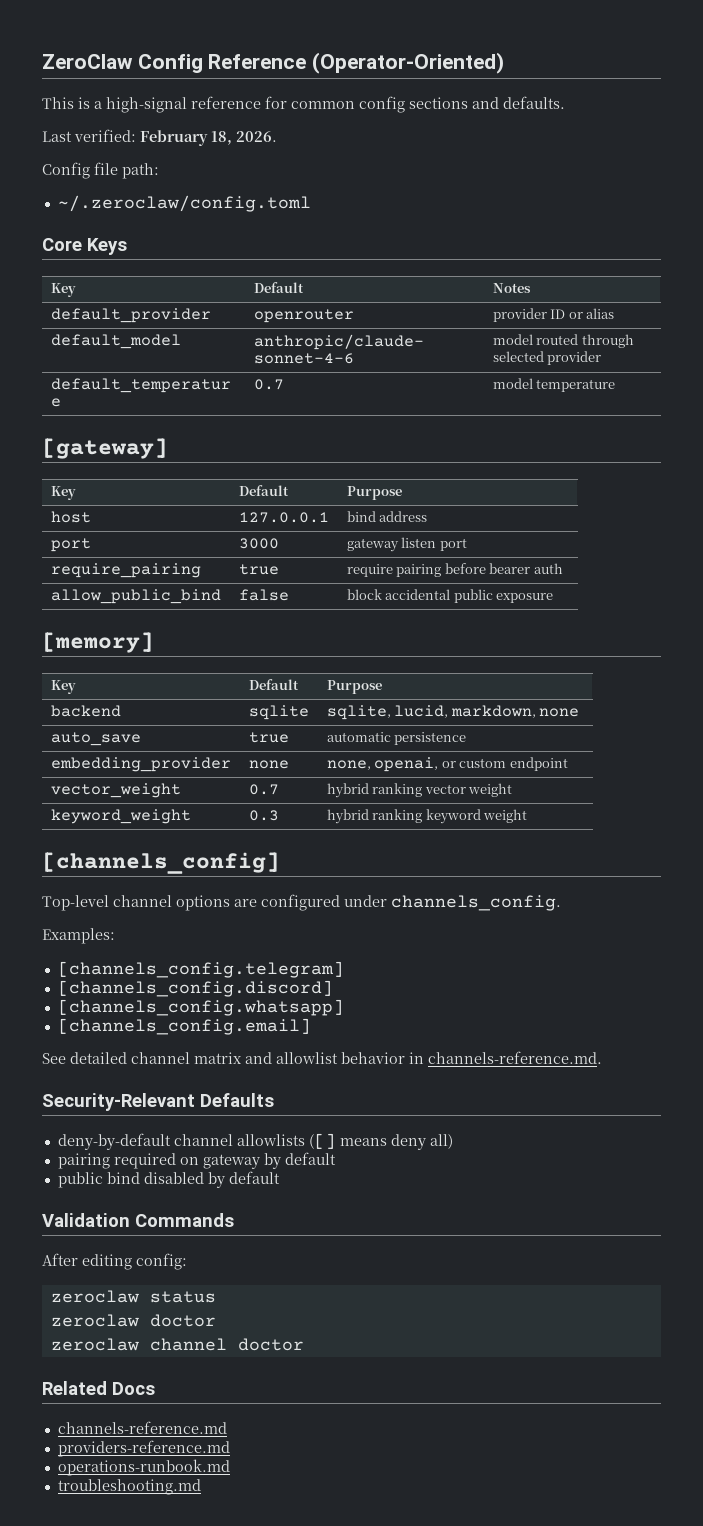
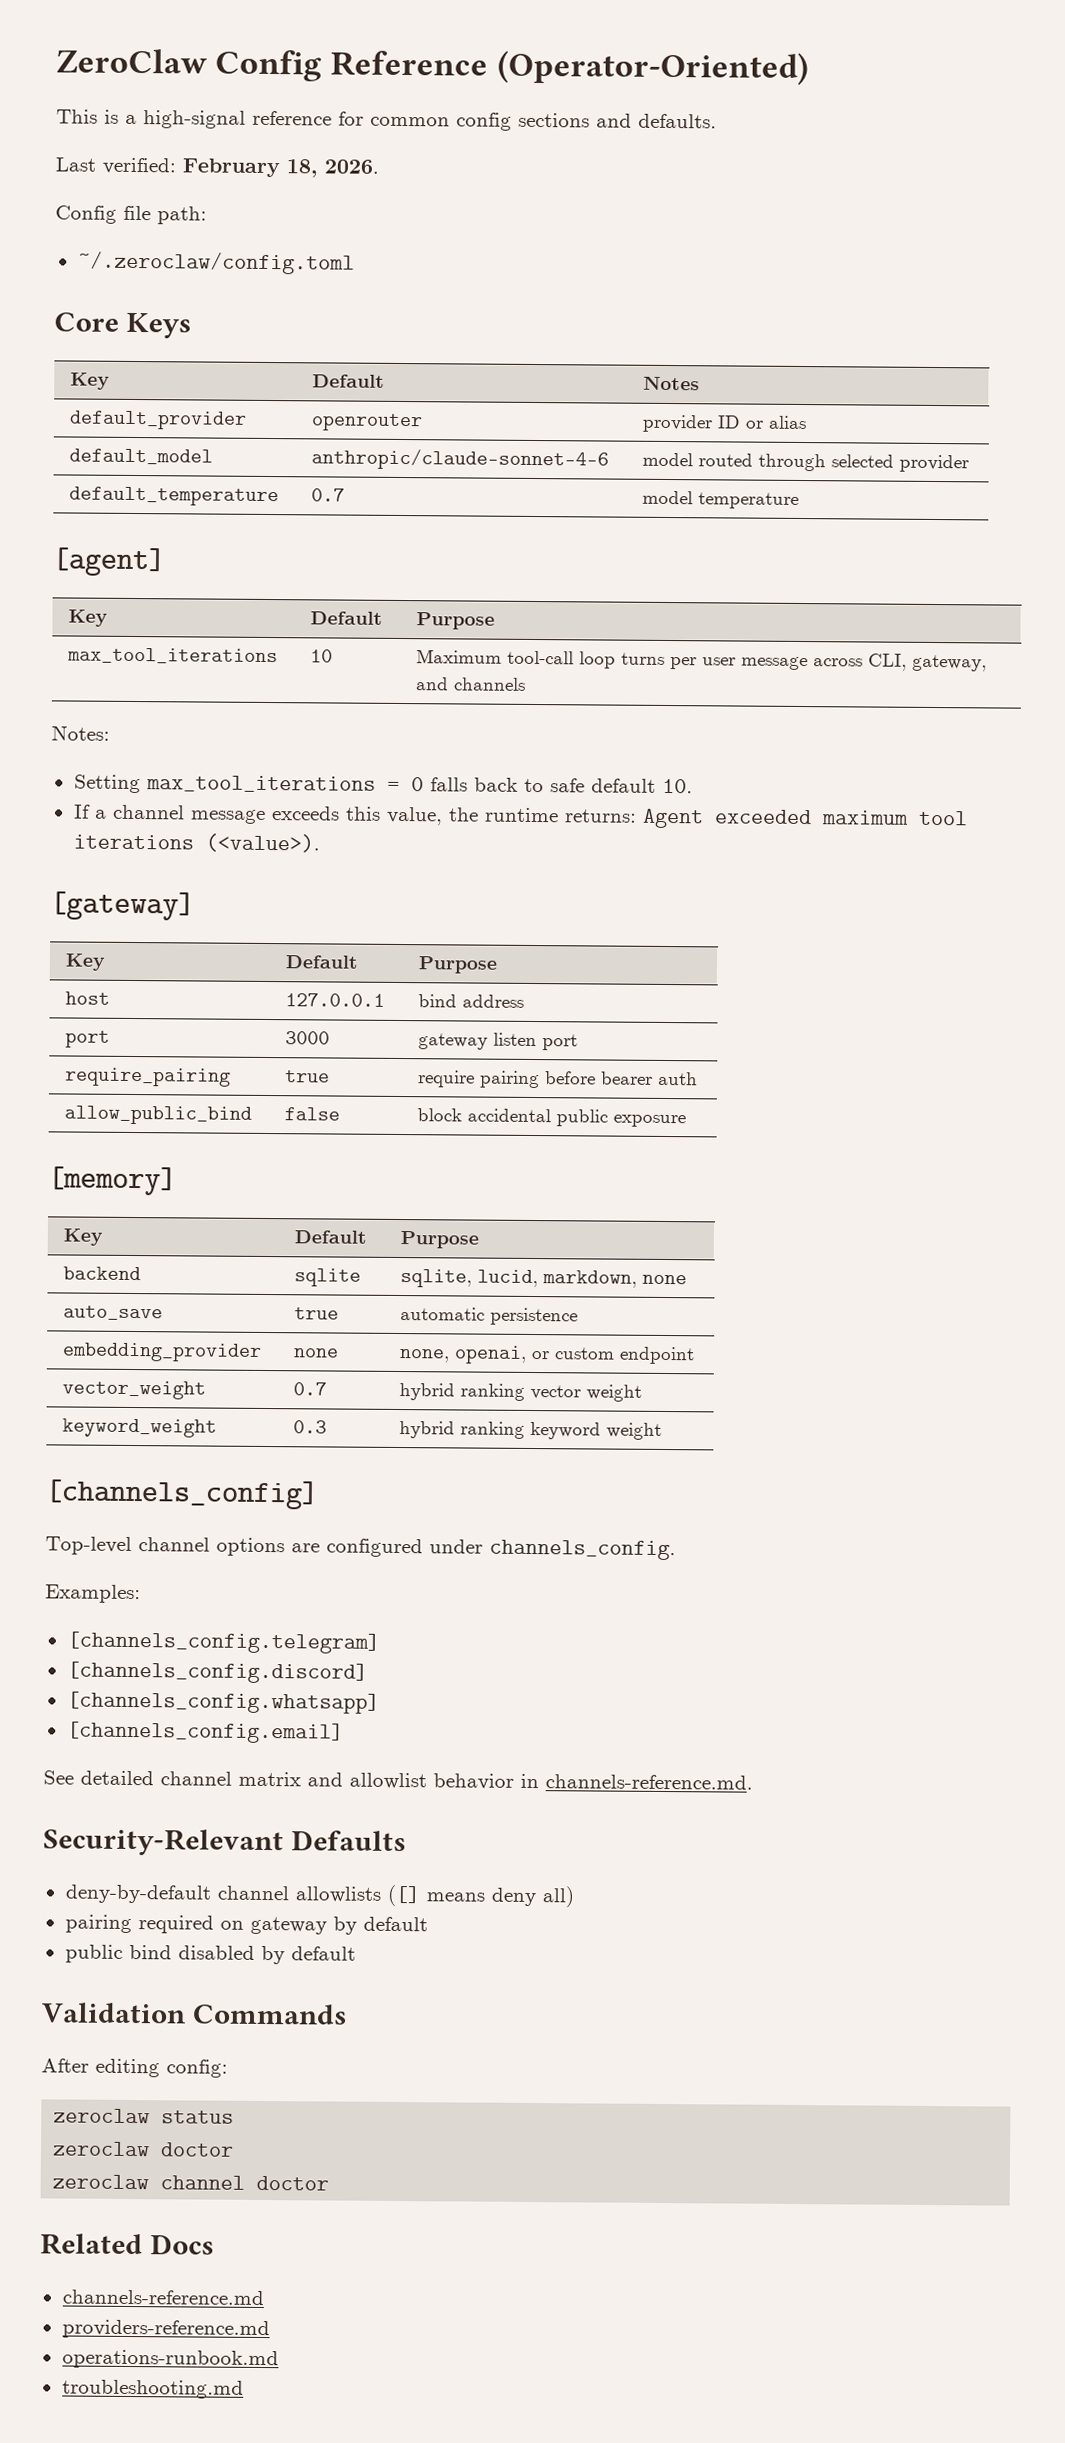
+ [agent]
+ Key | Default | Purpose
+ max_tool_iterations | 10 | Maximum tool-call loop turns per user message across CLI, gateway, and channels
+ Notes:
+ Setting max_tool_iterations = 0 falls back to safe default 10.
+ If a channel message exceeds this value, the runtime returns: Agent exceeded maximum tool iterations (<value>).

